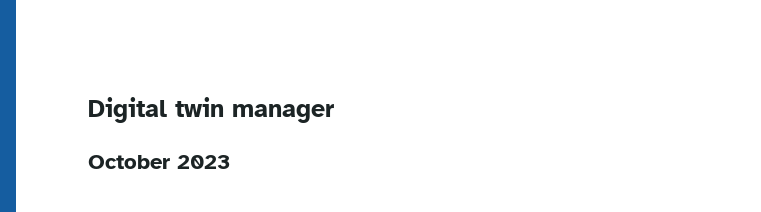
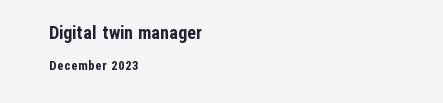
- October 2023
+ December 2023

